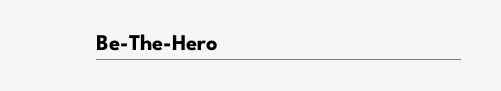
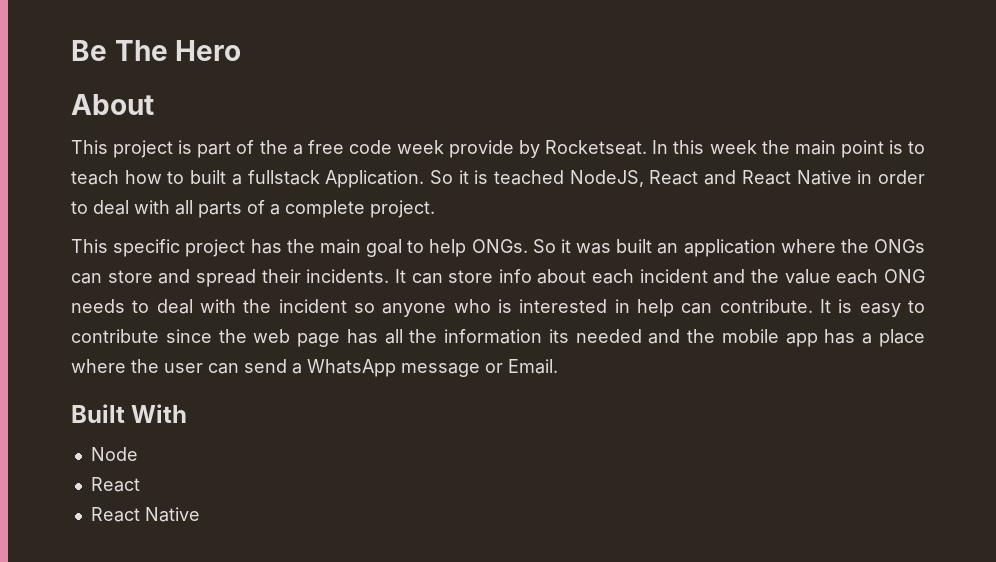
- Be-The-Hero
+ Be The Hero
+ About
+ This project is part of the a free code week provide by Rocketseat. In this week the main point is to teach how to built a fullstack Application. So it is teached NodeJS, React and React Native in order to deal with all parts of a complete project.
+ This specific project has the main goal to help ONGs. So it was built an application where the ONGs can store and spread their incidents. It can store info about each incident and the value each ONG needs to deal with the incident so anyone who is interested in help can contribute. It is easy to contribute since the web page has all the information its needed and the mobile app has a place where the user can send a WhatsApp message or Email.
+ Built With
+ Node
+ React
+ React Native

